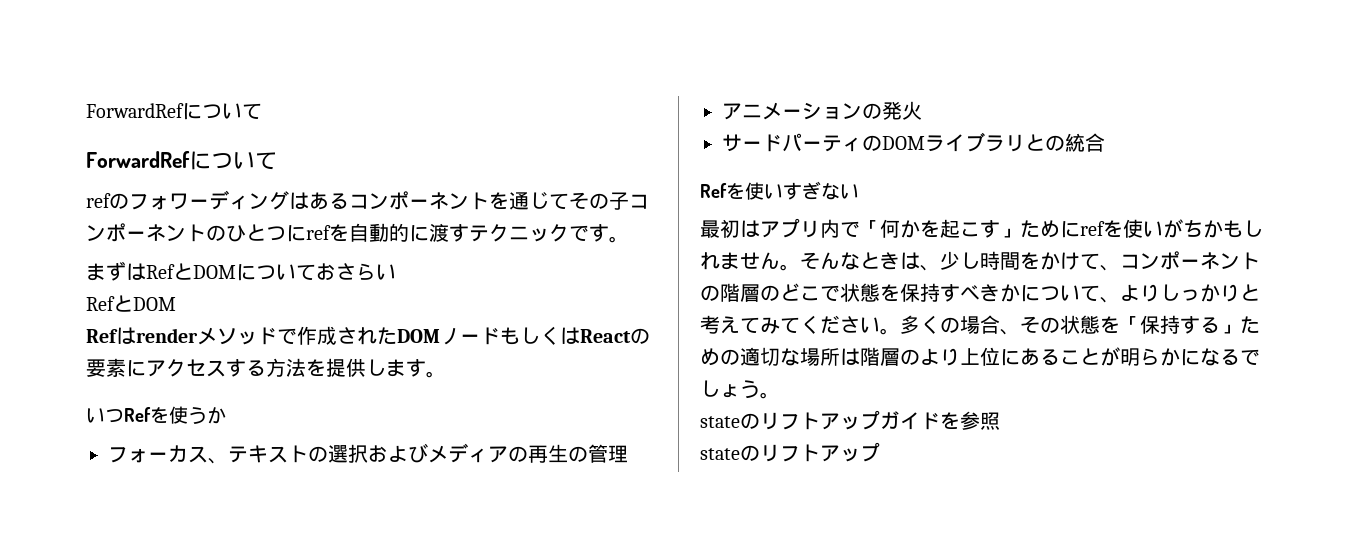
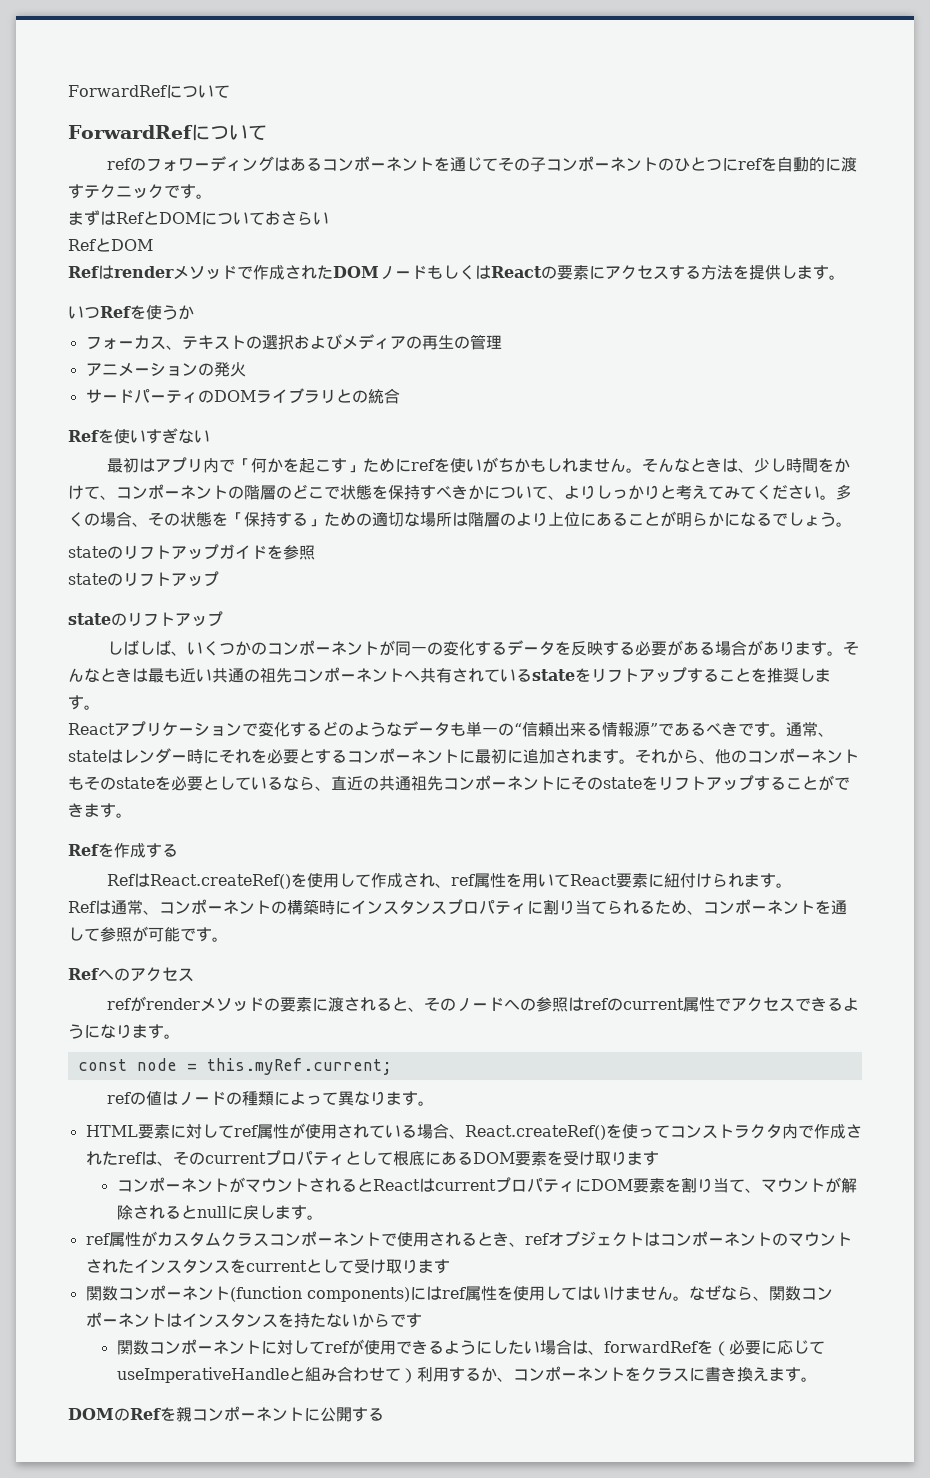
  stateのリフトアップガイドを参照
  stateのリフトアップ
+ stateのリフトアップ
+ しばしば、いくつかのコンポーネントが同一の変化するデータを反映する必要がある場合があります。そんなときは最も近い共通の祖先コンポーネントへ共有されているstateをリフトアップすることを推奨します。
+ Reactアプリケーションで変化するどのようなデータも単一の“信頼出来る情報源”であるべきです。通常、stateはレンダー時にそれを必要とするコンポーネントに最初に追加されます。それから、他のコンポーネントもそのstateを必要としているなら、直近の共通祖先コンポーネントにそのstateをリフトアップすることができます。
+ Refを作成する
+ RefはReact.createRef()を使用して作成され、ref属性を用いてReact要素に紐付けられます。
+ Refは通常、コンポーネントの構築時にインスタンスプロパティに割り当てられるため、コンポーネントを通して参照が可能です。
+ Refへのアクセス
+ refがrenderメソッドの要素に渡されると、そのノードへの参照はrefのcurrent属性でアクセスできるようになります。
+ const node = this.myRef.current;
+ refの値はノードの種類によって異なります。
+ HTML要素に対してref属性が使用されている場合、React.createRef()を使ってコンストラクタ内で作成されたrefは、そのcurrentプロパティとして根底にあるDOM要素を受け取ります
+ コンポーネントがマウントされるとReactはcurrentプロパティにDOM要素を割り当て、マウントが解除されるとnullに戻します。
+ ref属性がカスタムクラスコンポーネントで使用されるとき、refオブジェクトはコンポーネントのマウントされたインスタンスをcurrentとして受け取ります
+ 関数コンポーネント(function components)にはref属性を使用してはいけません。なぜなら、関数コンポーネントはインスタンスを持たないからです
+ 関数コンポーネントに対してrefが使用できるようにしたい場合は、forwardRefを（必要に応じてuseImperativeHandleと組み合わせて）利用するか、コンポーネントをクラスに書き換えます。
+ DOMのRefを親コンポーネントに公開する

